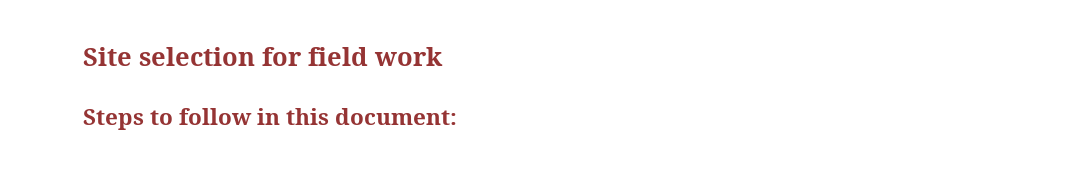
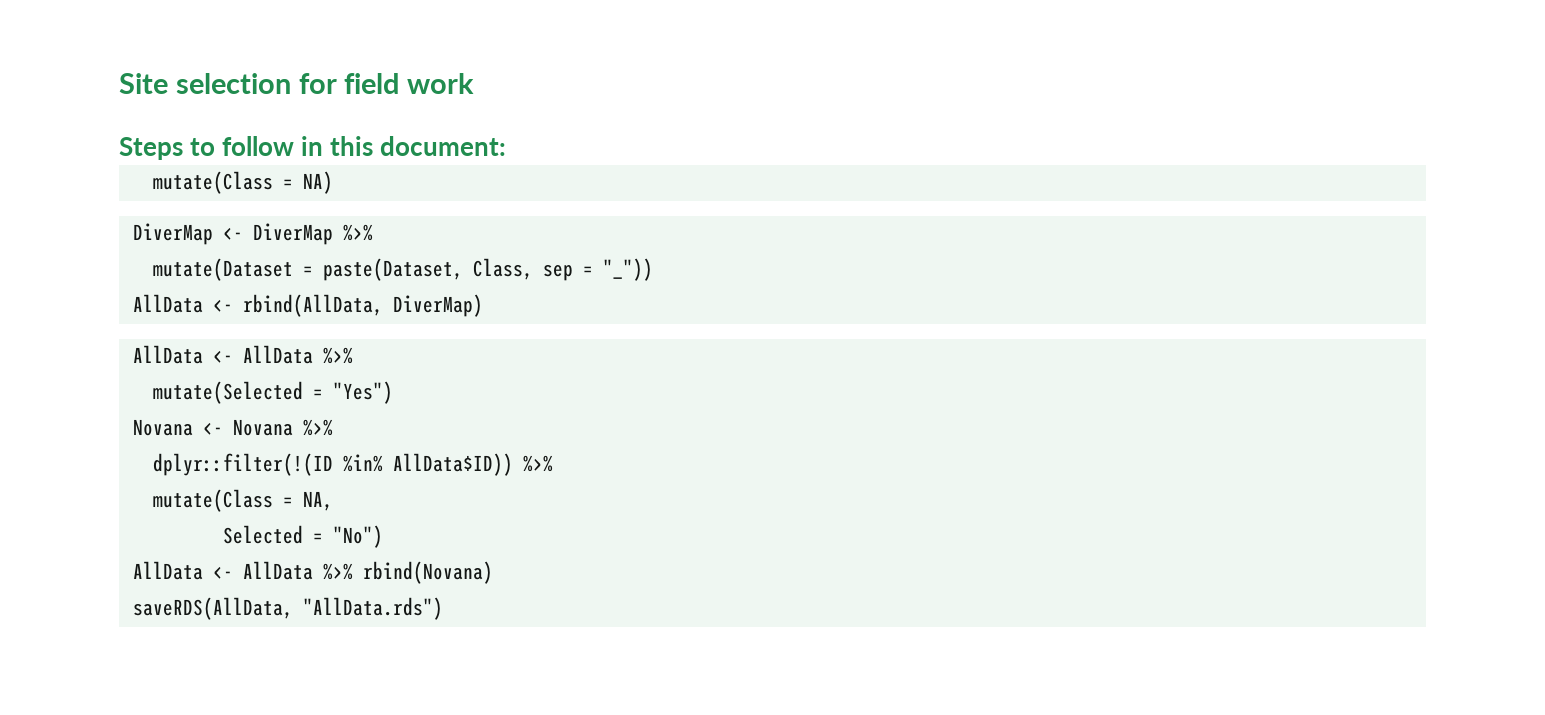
+ mutate(Class = NA)
+ DiverMap <- DiverMap %>%
+ mutate(Dataset = paste(Dataset, Class, sep = "_"))
+ AllData <- rbind(AllData, DiverMap)
+ AllData <- AllData %>%
+ mutate(Selected = "Yes")
+ Novana <- Novana %>%
+ dplyr::filter(!(ID %in% AllData$ID)) %>%
+ mutate(Class = NA,
+ Selected = "No")
+ AllData <- AllData %>% rbind(Novana)
+ saveRDS(AllData, "AllData.rds")

